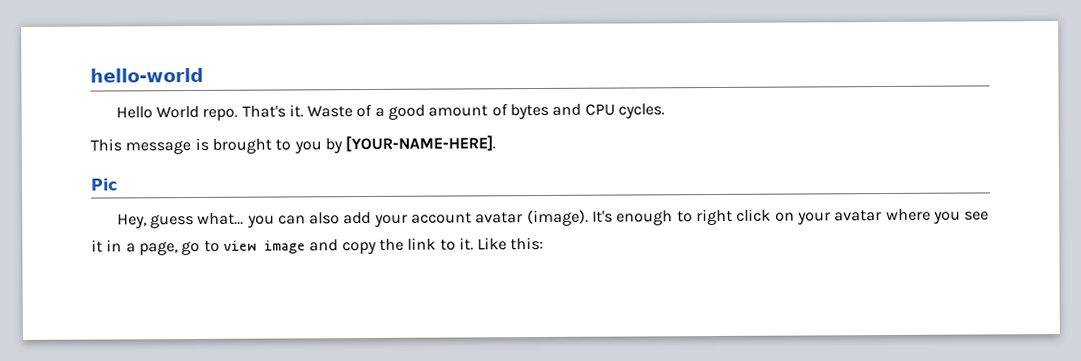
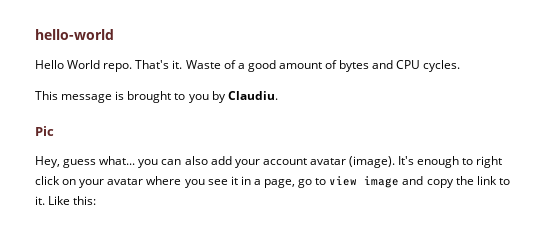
- This message is brought to you by [YOUR-NAME-HERE].
+ This message is brought to you by Claudiu.

